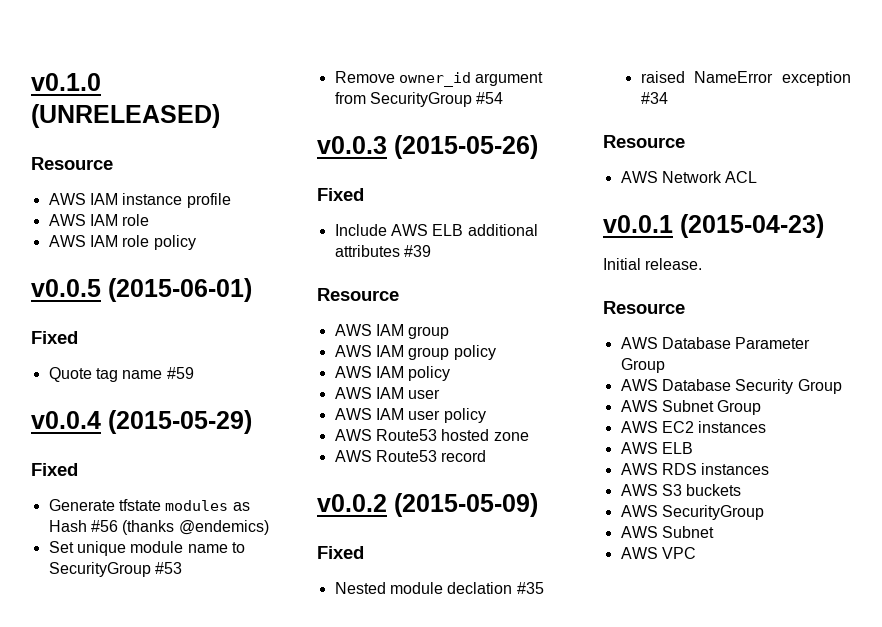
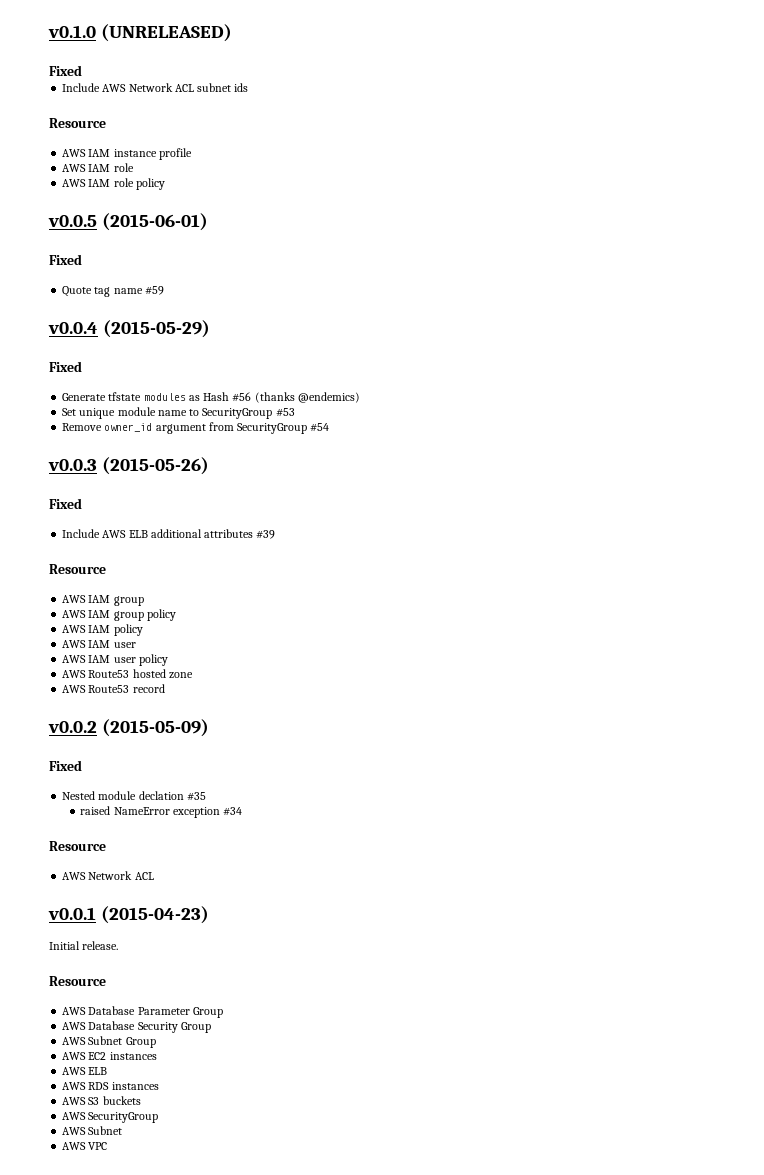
  v0.1.0 (UNRELEASED)
+ Fixed
+ Include AWS Network ACL subnet ids

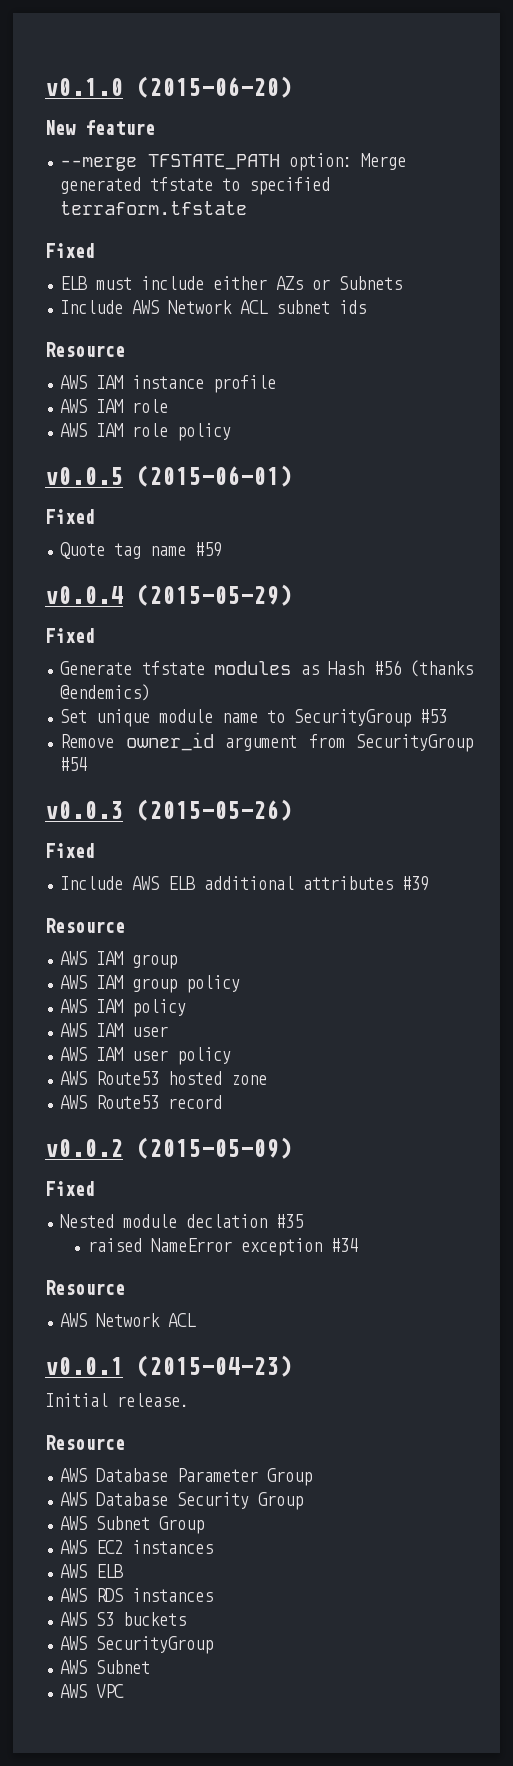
- v0.1.0 (UNRELEASED)
+ v0.1.0 (2015-06-20)
+ New feature
+ --merge TFSTATE_PATH option: Merge generated tfstate to specified terraform.tfstate
  Fixed
+ ELB must include either AZs or Subnets

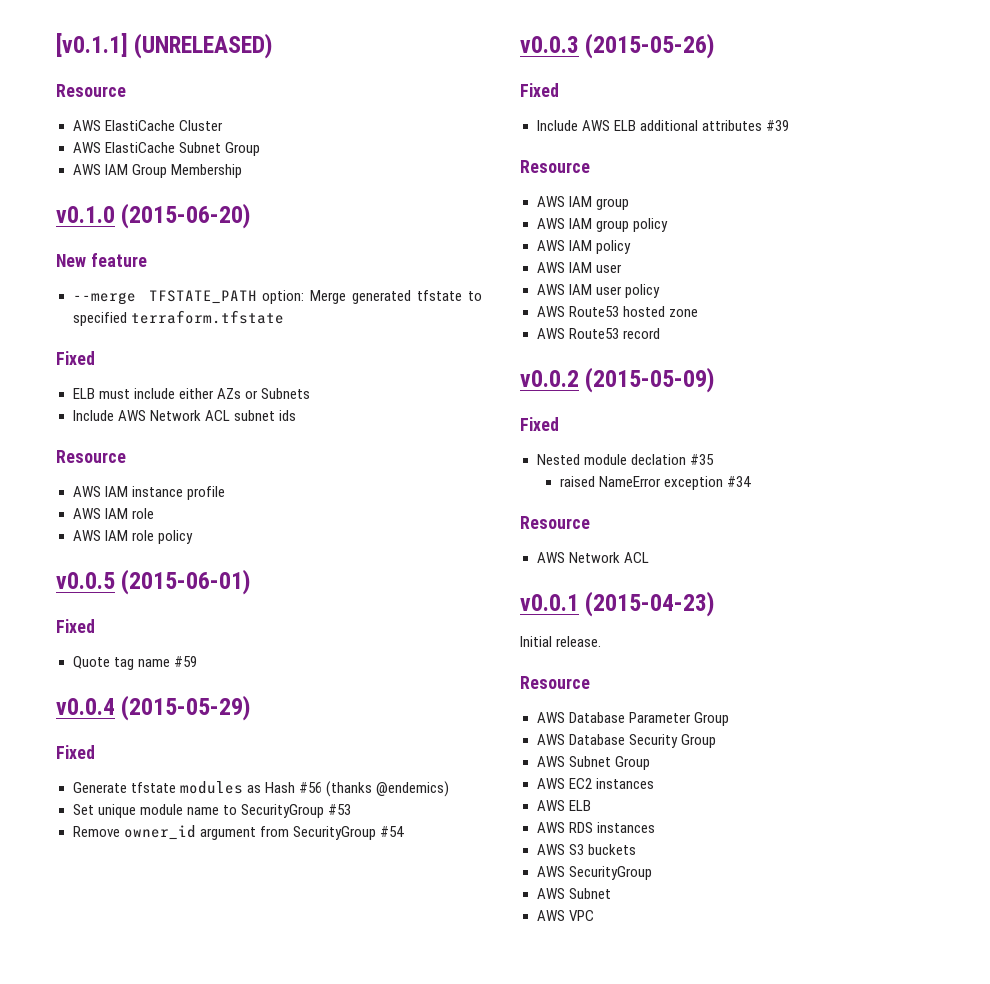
+ [v0.1.1] (UNRELEASED)
+ Resource
+ AWS ElastiCache Cluster
+ AWS ElastiCache Subnet Group
+ AWS IAM Group Membership

